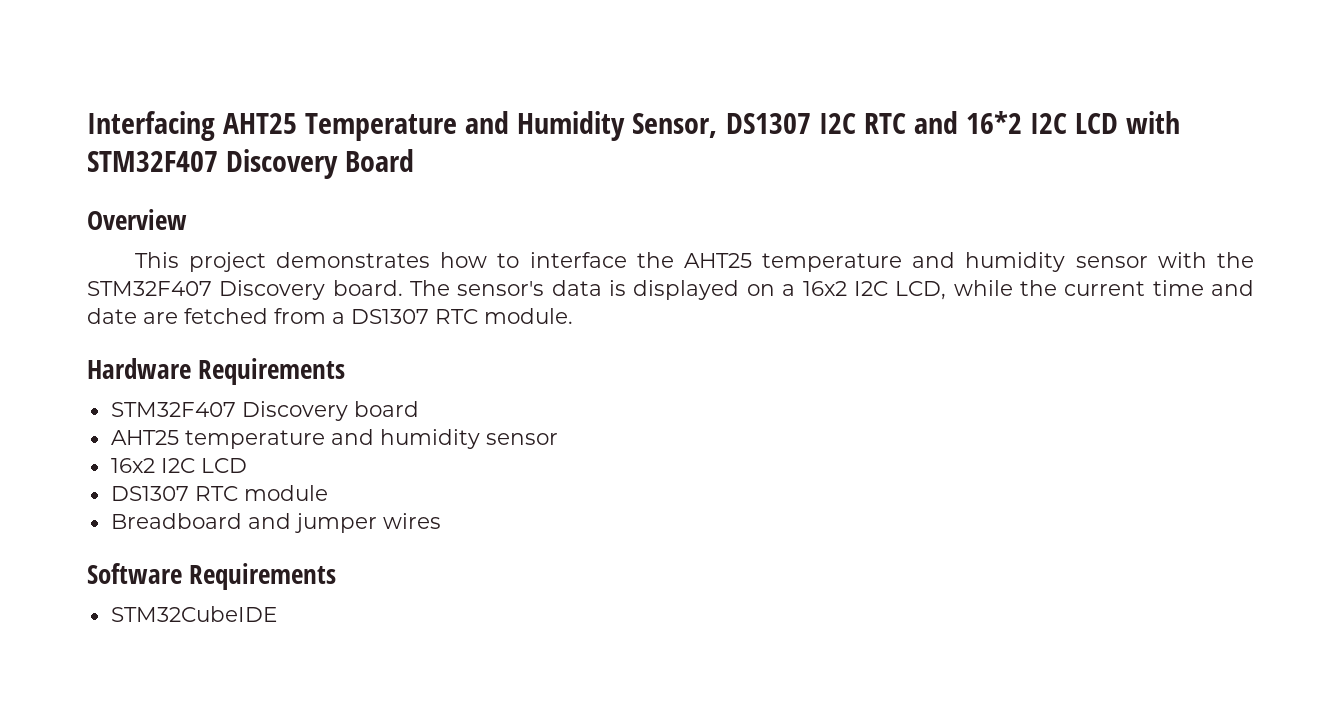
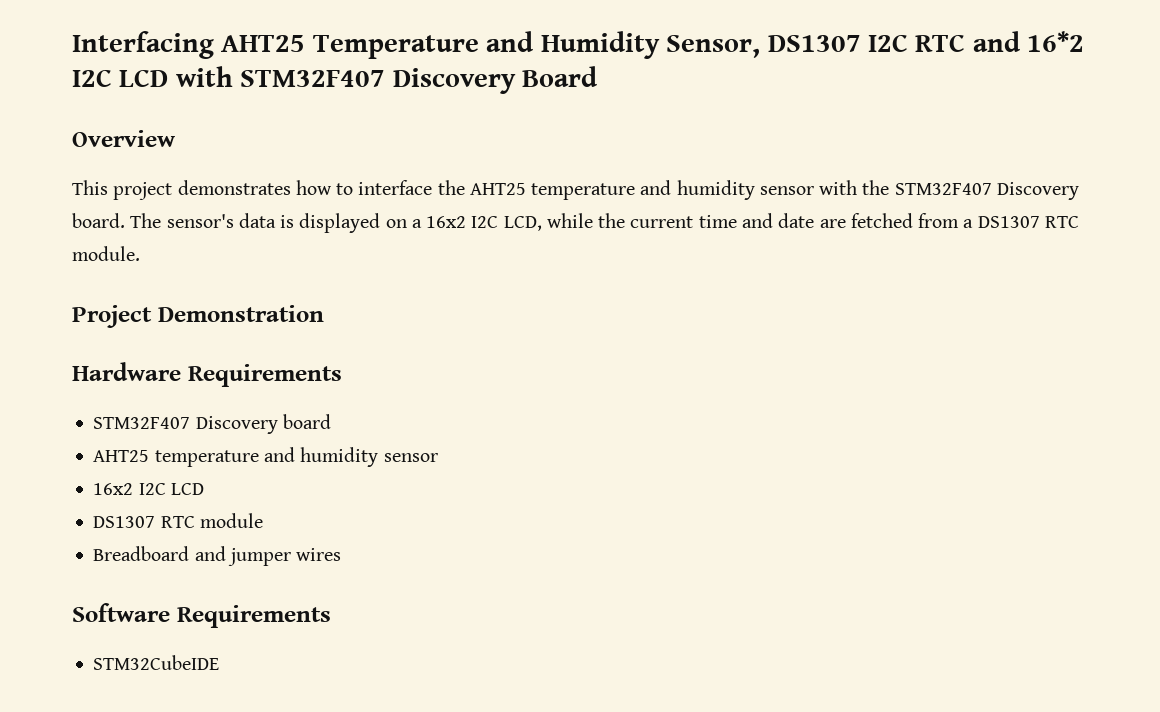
+ Project Demonstration

